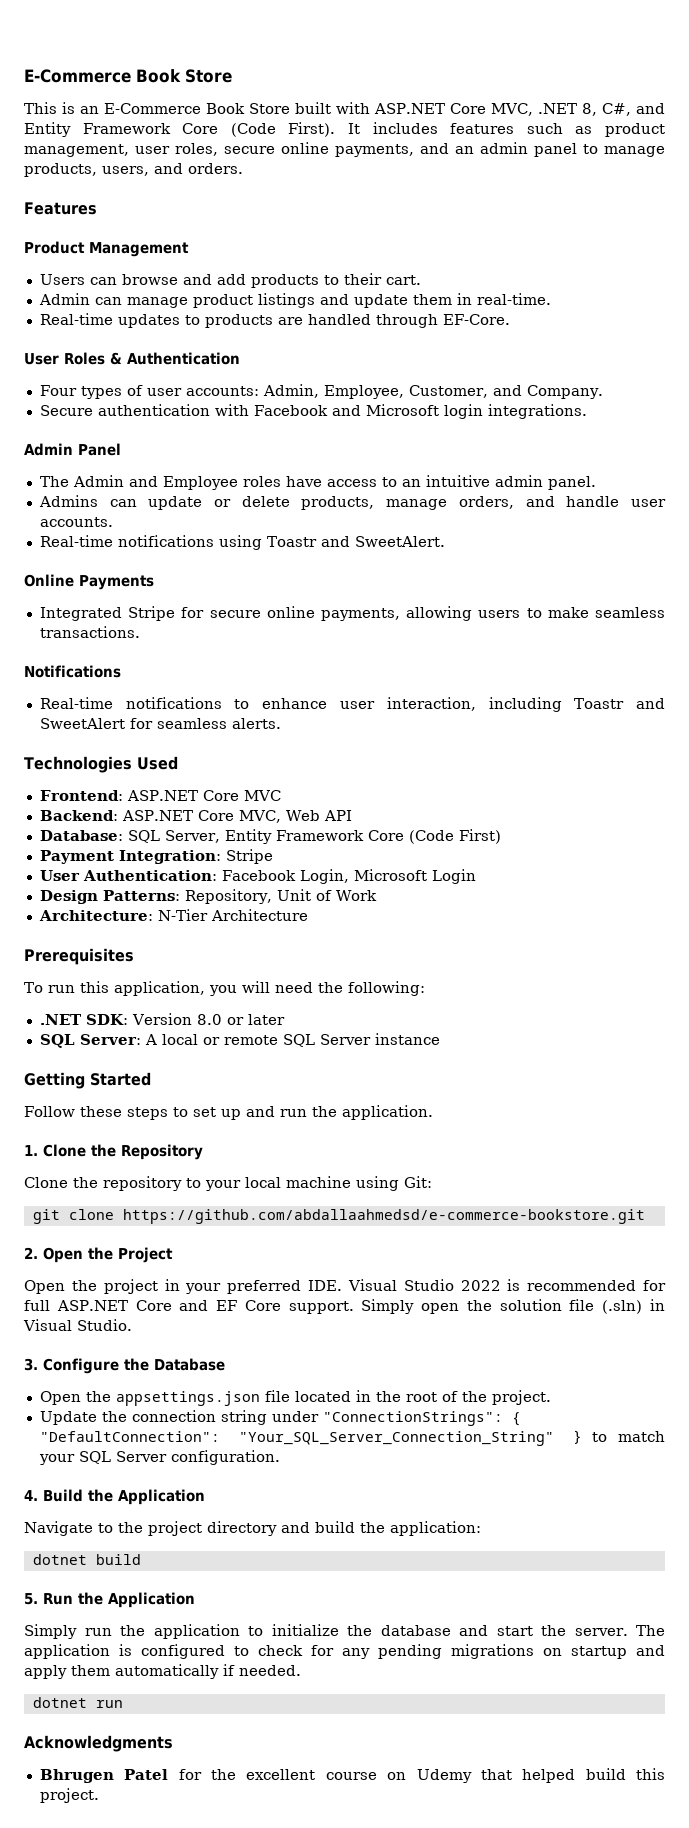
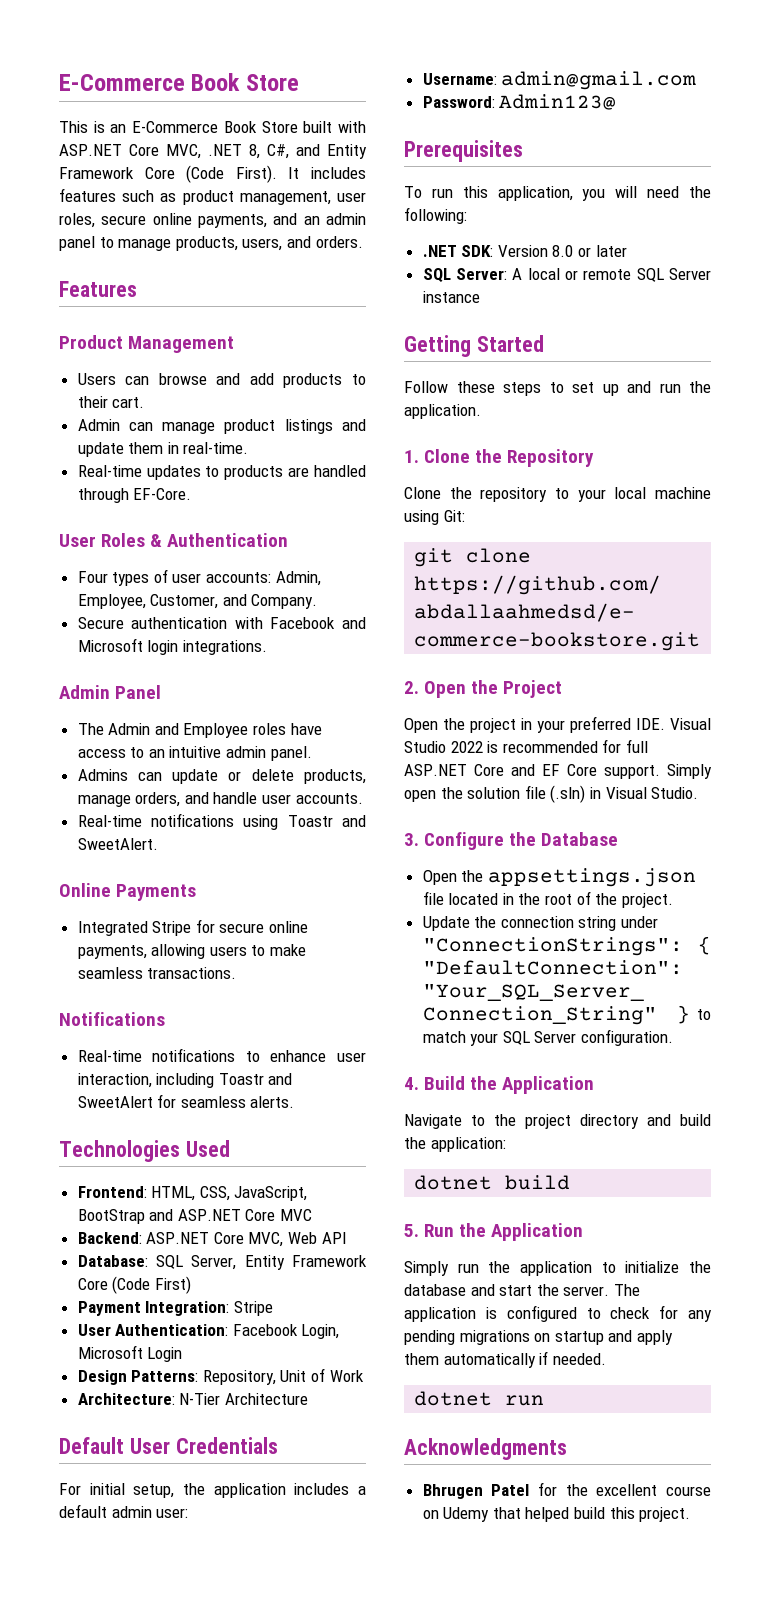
- Frontend: ASP.NET Core MVC
+ Frontend: HTML, CSS, JavaScript, BootStrap and ASP.NET Core MVC
+ Default User Credentials
+ For initial setup, the application includes a default admin user:
+ Username: admin@gmail.com
+ Password: Admin123@

